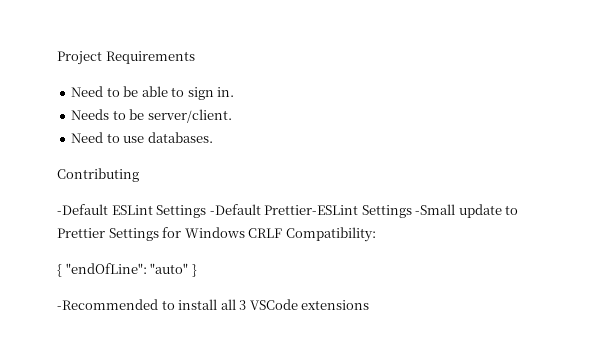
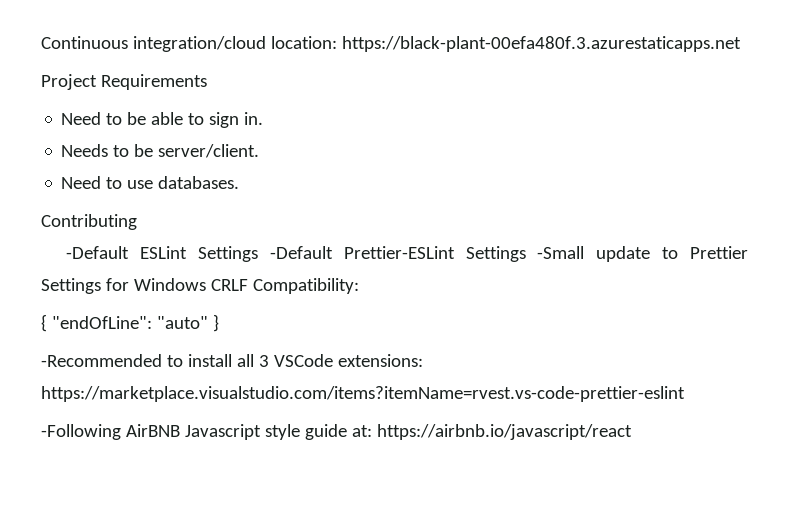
+ Continuous integration/cloud location: https://black-plant-00efa480f.3.azurestaticapps.net
- -Recommended to install all 3 VSCode extensions
+ -Recommended to install all 3 VSCode extensions: https://marketplace.visualstudio.com/items?itemName=rvest.vs-code-prettier-eslint
+ -Following AirBNB Javascript style guide at: https://airbnb.io/javascript/react

